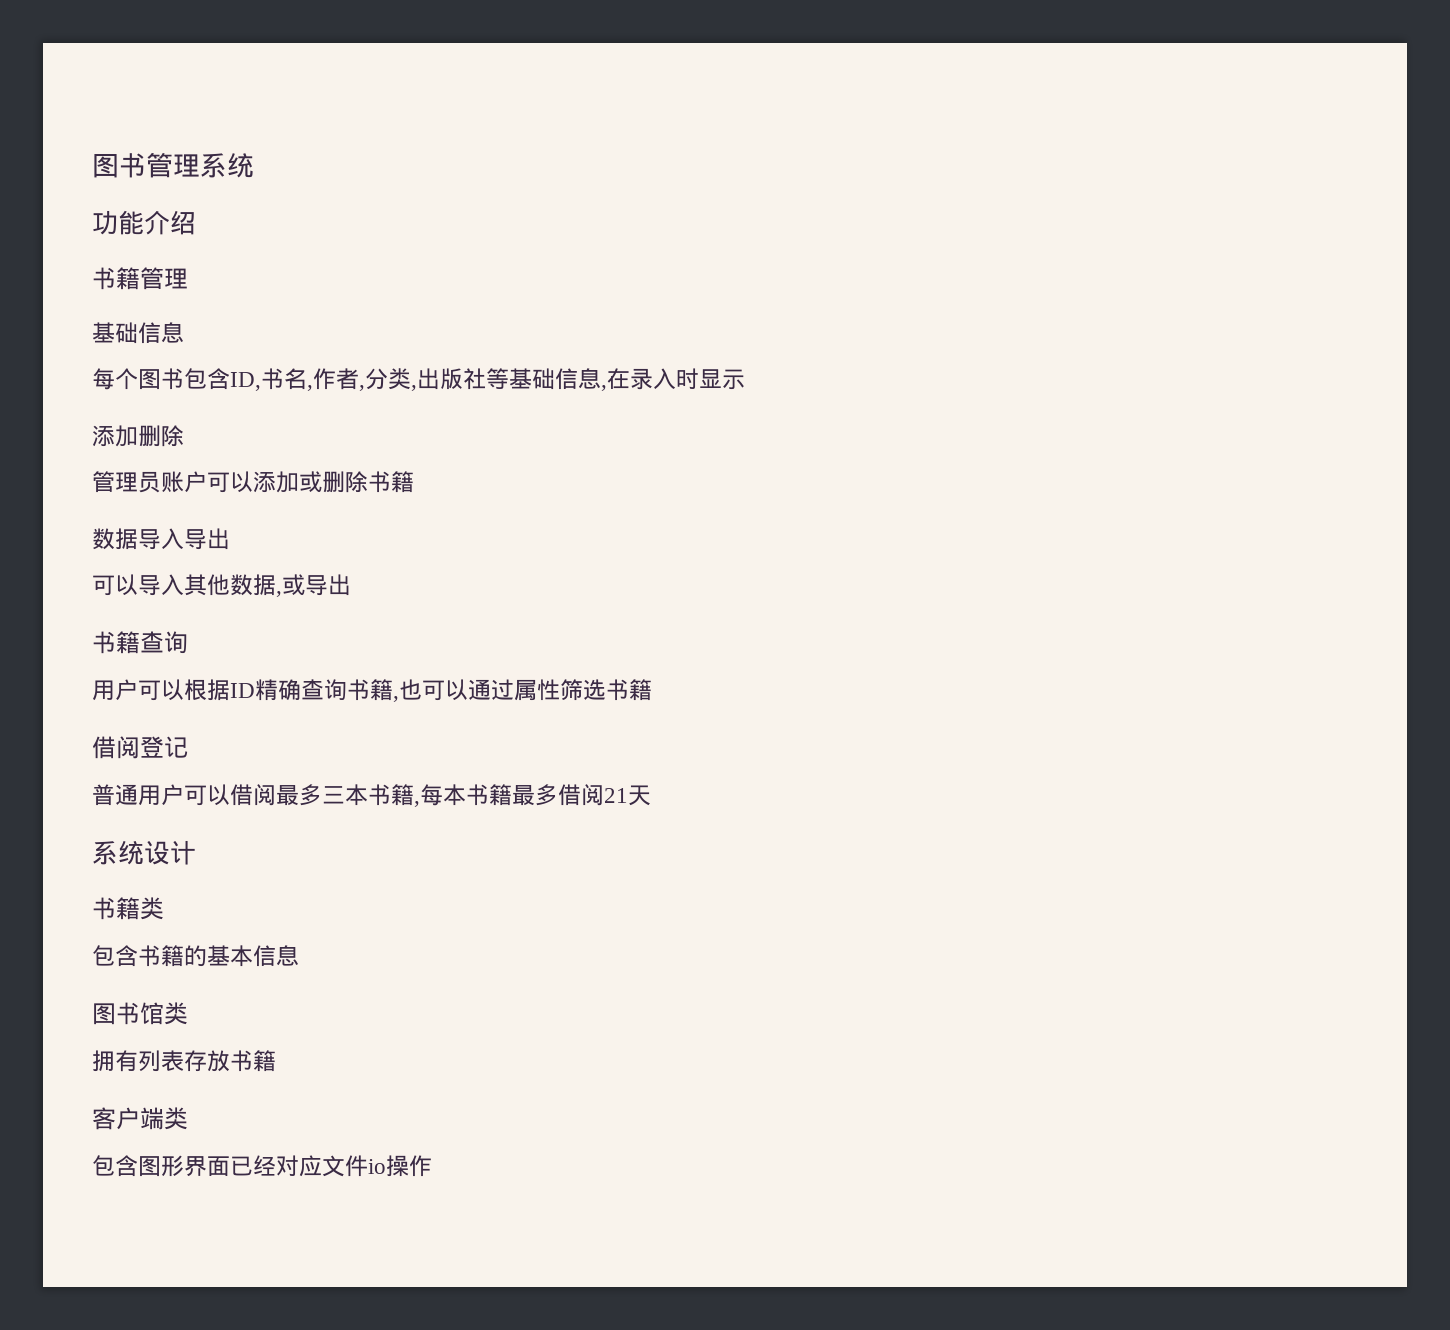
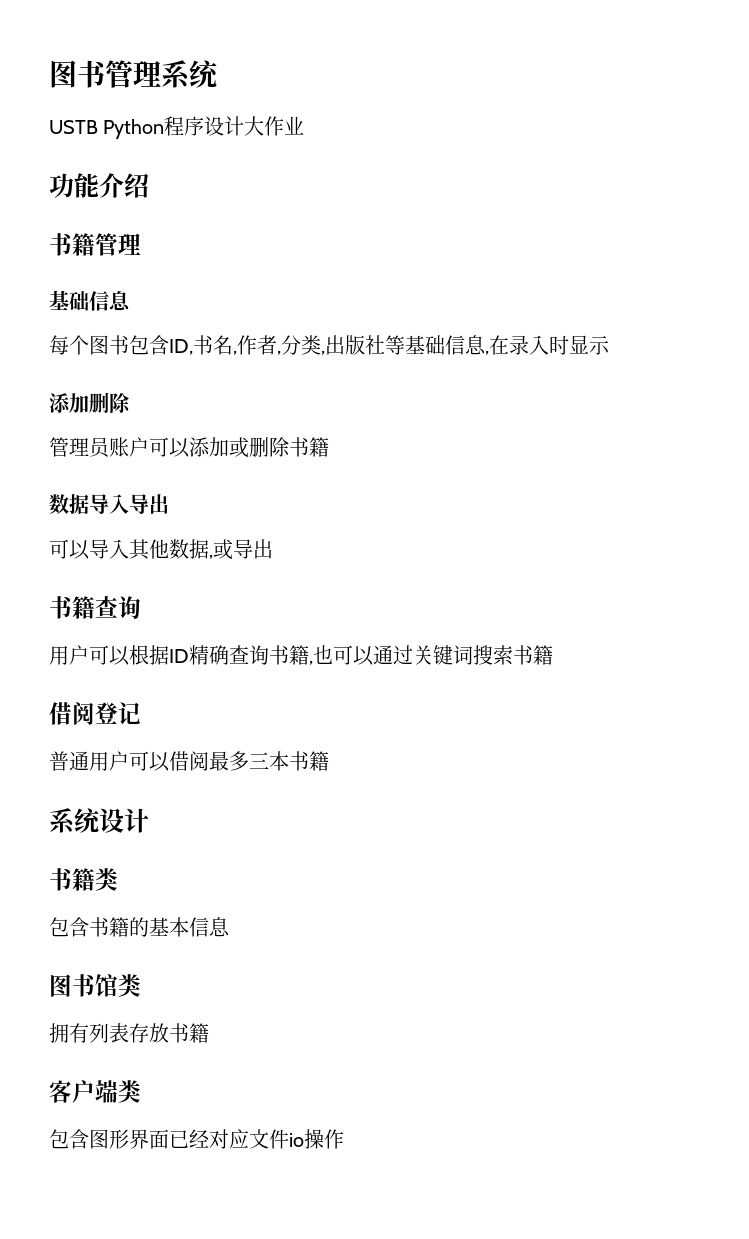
+ USTB Python程序设计大作业
- 用户可以根据ID精确查询书籍,也可以通过属性筛选书籍
+ 用户可以根据ID精确查询书籍,也可以通过关键词搜索书籍
- 普通用户可以借阅最多三本书籍,每本书籍最多借阅21天
+ 普通用户可以借阅最多三本书籍

